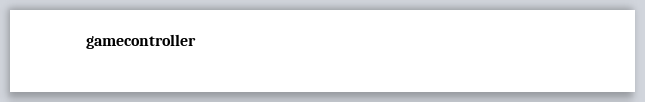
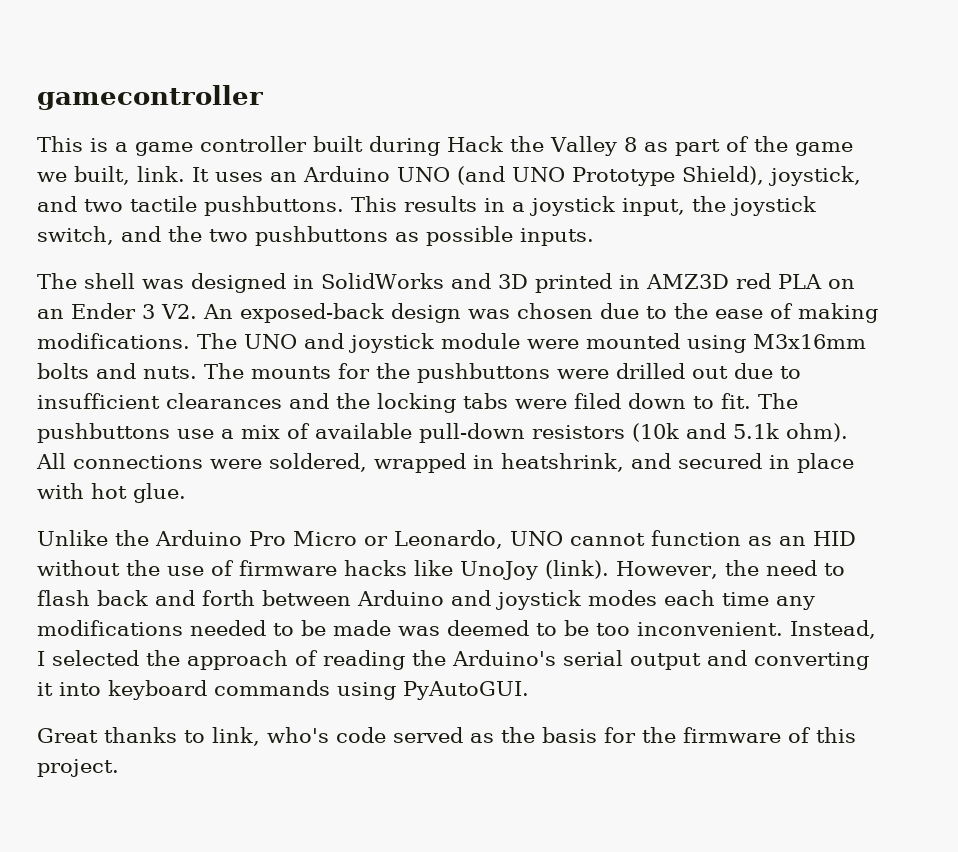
+ This is a game controller built during Hack the Valley 8 as part of the game we built, link. It uses an Arduino UNO (and UNO Prototype Shield), joystick, and two tactile pushbuttons. This results in a joystick input, the joystick switch, and the two pushbuttons as possible inputs.
+ The shell was designed in SolidWorks and 3D printed in AMZ3D red PLA on an Ender 3 V2. An exposed-back design was chosen due to the ease of making modifications. The UNO and joystick module were mounted using M3x16mm bolts and nuts. The mounts for the pushbuttons were drilled out due to insufficient clearances and the locking tabs were filed down to fit. The pushbuttons use a mix of available pull-down resistors (10k and 5.1k ohm). All connections were soldered, wrapped in heatshrink, and secured in place with hot glue.
+ Unlike the Arduino Pro Micro or Leonardo, UNO cannot function as an HID without the use of firmware hacks like UnoJoy (link). However, the need to flash back and forth between Arduino and joystick modes each time any modifications needed to be made was deemed to be too inconvenient. Instead, I selected the approach of reading the Arduino's serial output and converting it into keyboard commands using PyAutoGUI.
+ Great thanks to link, who's code served as the basis for the firmware of this project.

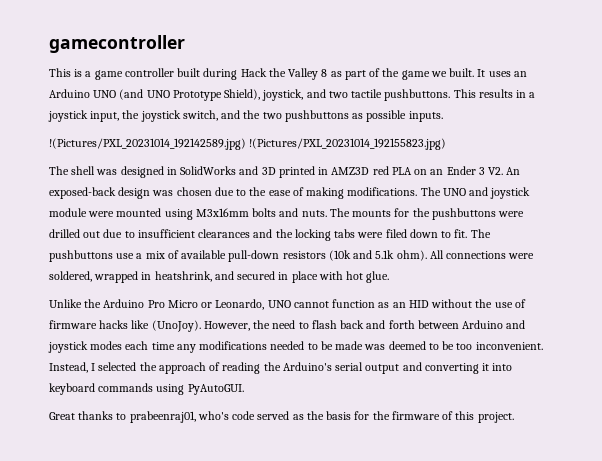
- This is a game controller built during Hack the Valley 8 as part of the game we built, link.
+ This is a game controller built during Hack the Valley 8 as part of the game we built.
+ !(Pictures/PXL_20231014_192142589.jpg) !(Pictures/PXL_20231014_192155823.jpg)
- Unlike the Arduino Pro Micro or Leonardo, UNO cannot function as an HID without the use of firmware hacks like UnoJoy (link).
+ Unlike the Arduino Pro Micro or Leonardo, UNO cannot function as an HID without the use of firmware hacks like (UnoJoy).
- Great thanks to link, who's code served as the basis for the firmware of this project.
+ Great thanks to prabeenraj01, who's code served as the basis for the firmware of this project.

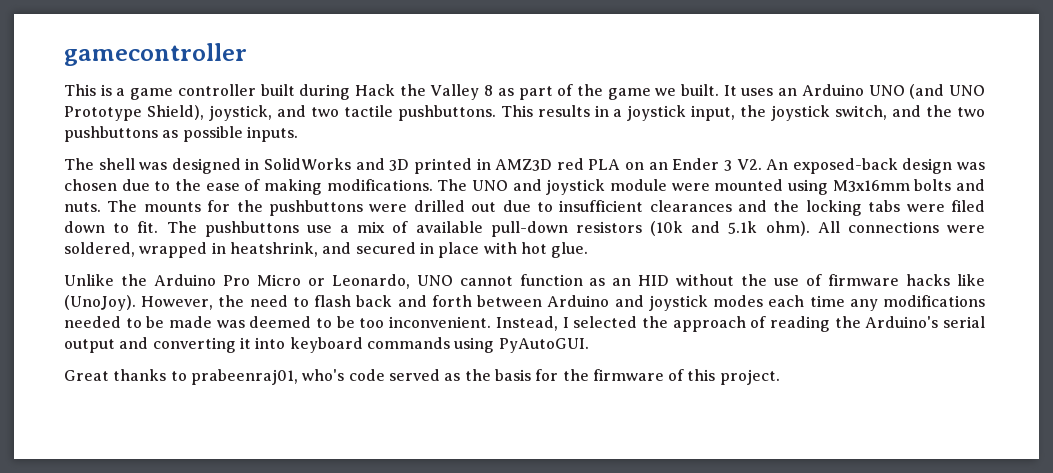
- !(Pictures/PXL_20231014_192142589.jpg) !(Pictures/PXL_20231014_192155823.jpg)

